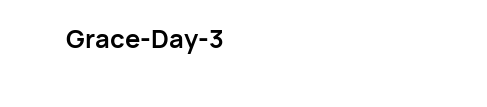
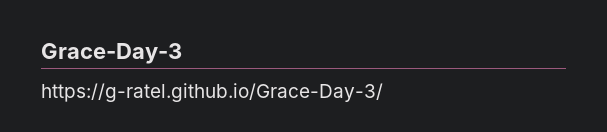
+ https://g-ratel.github.io/Grace-Day-3/

